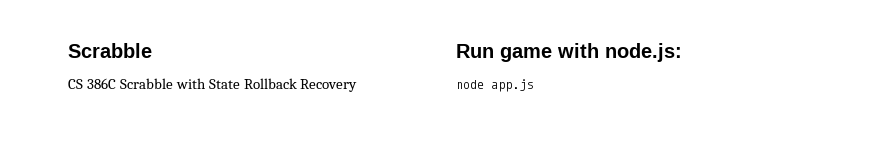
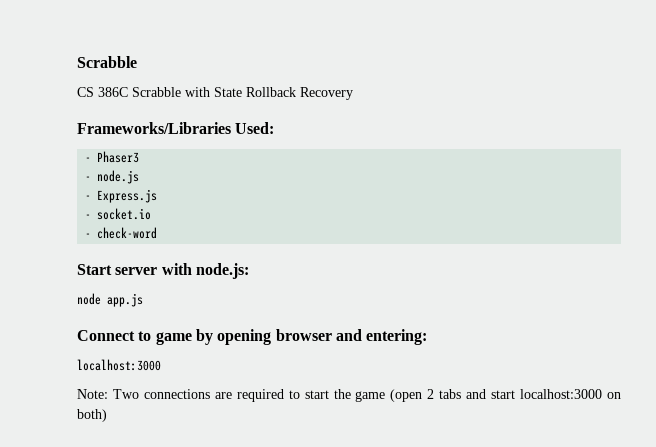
- Run game with node.js:
+ Frameworks/Libraries Used:
+ - Phaser3
+ - node.js
+ - Express.js
+ - socket.io
+ - check-word
+ Start server with node.js:
  node app.js
+ Connect to game by opening browser and entering:
+ localhost:3000
+ Note: Two connections are required to start the game (open 2 tabs and start localhost:3000 on both)

